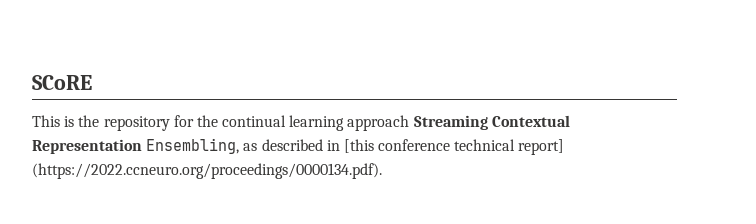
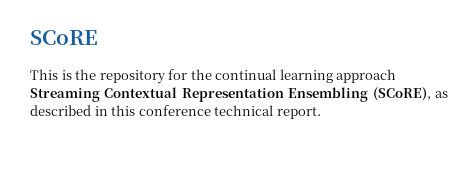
- This is the repository for the continual learning approach Streaming Contextual Representation Ensembling, as described in [this conference technical report] (https://2022.ccneuro.org/proceedings/0000134.pdf).
+ This is the repository for the continual learning approach Streaming Contextual Representation Ensembling (SCoRE), as described in this conference technical report.

